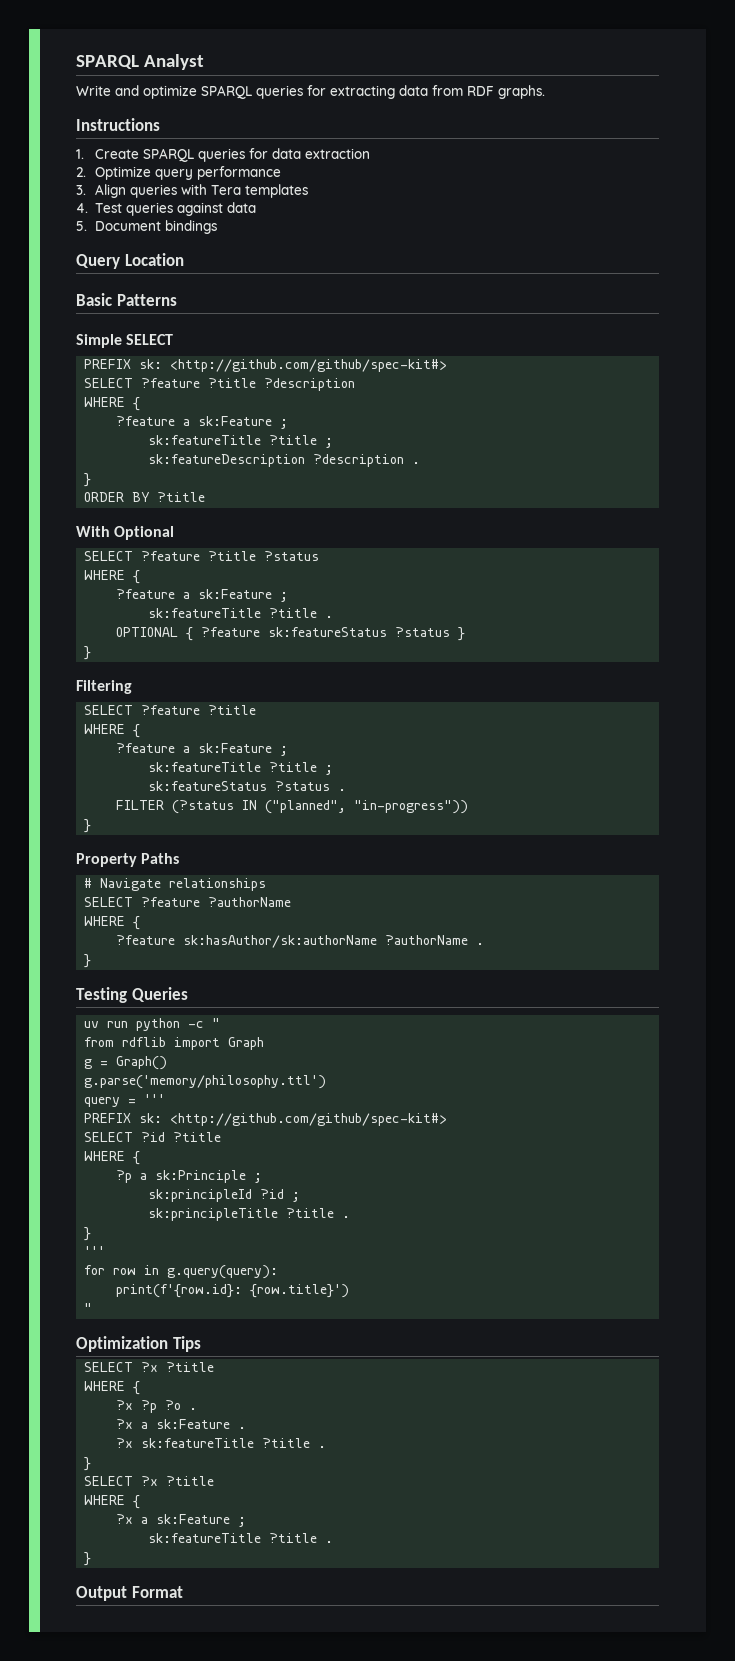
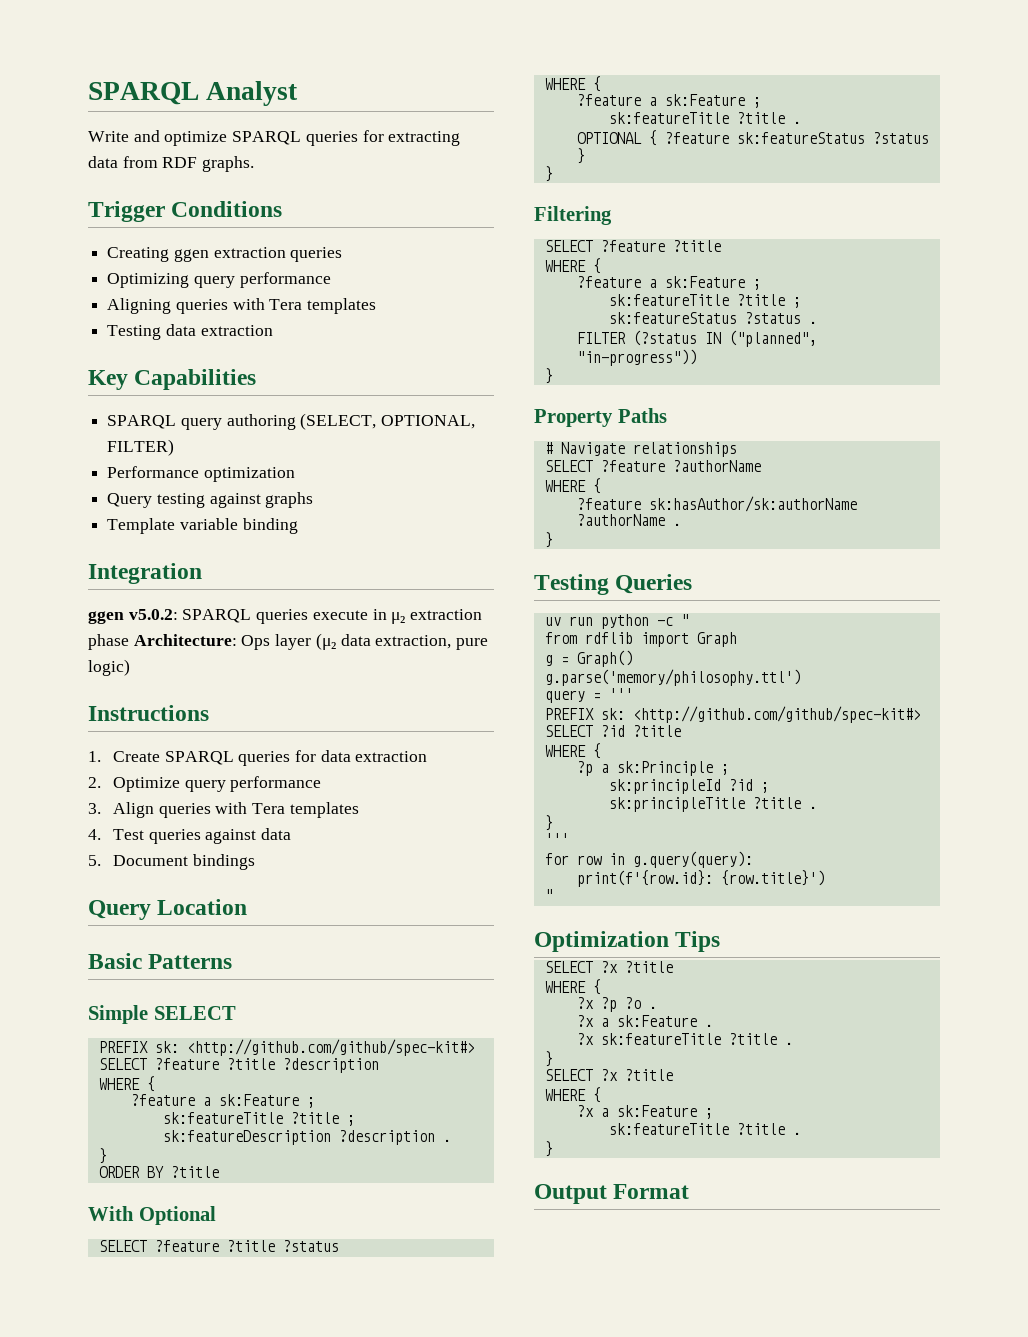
+ Trigger Conditions
+ Creating ggen extraction queries
+ Optimizing query performance
+ Aligning queries with Tera templates
+ Testing data extraction
+ Key Capabilities
+ SPARQL query authoring (SELECT, OPTIONAL, FILTER)
+ Performance optimization
+ Query testing against graphs
+ Template variable binding
+ Integration
+ ggen v5.0.2: SPARQL queries execute in μ₂ extraction phase Architecture: Ops layer (μ₂ data extraction, pure logic)

